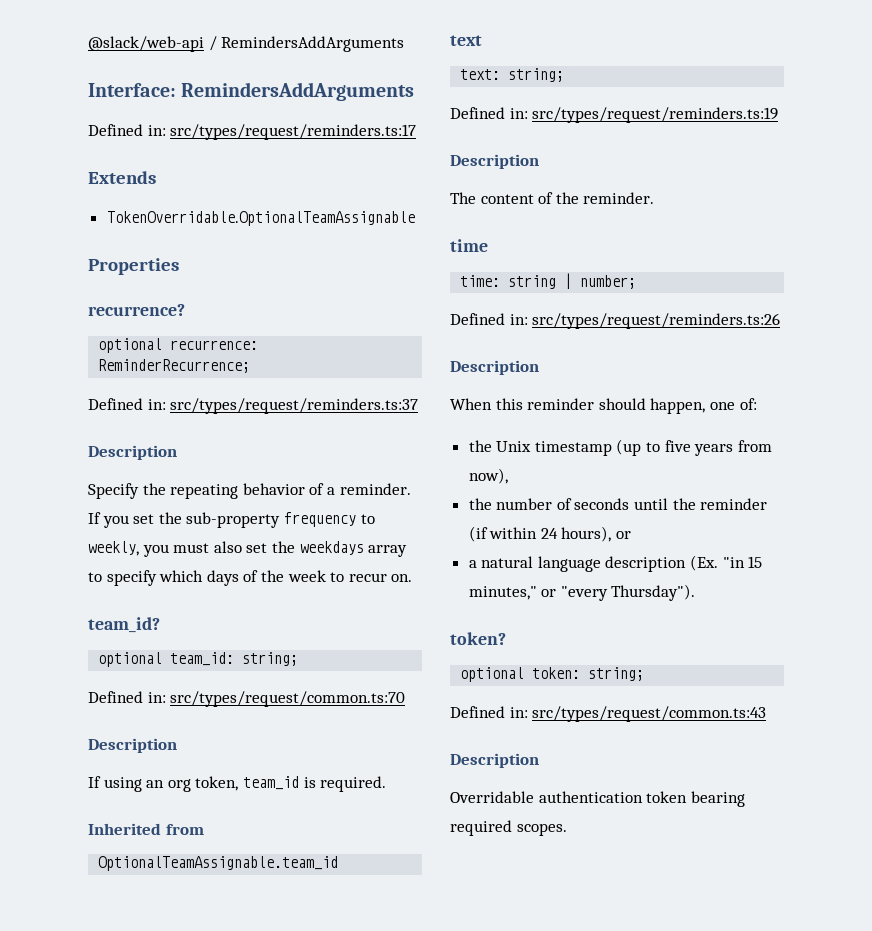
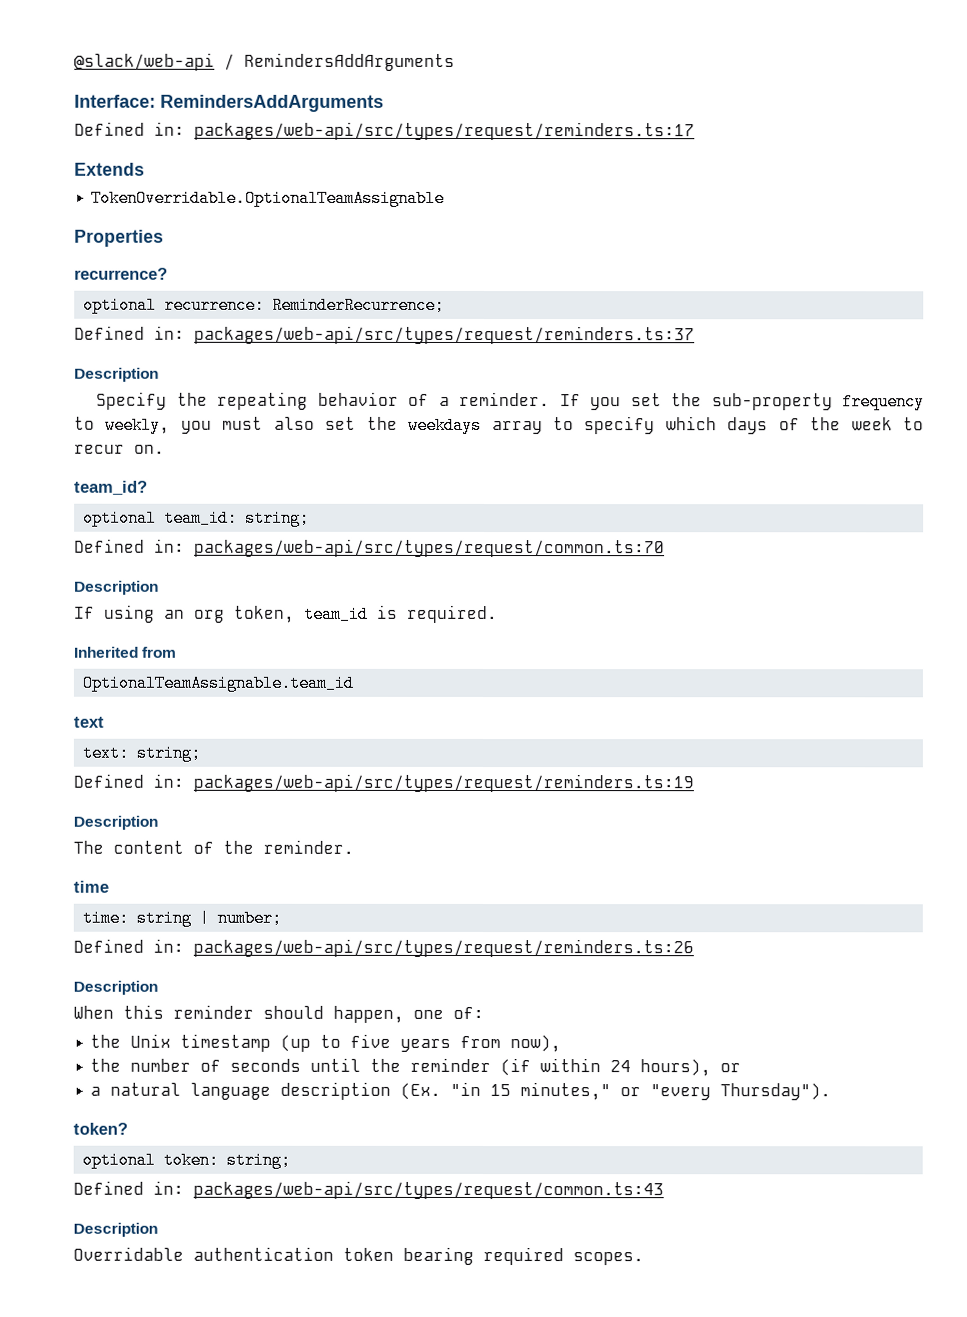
- Defined in: src/types/request/reminders.ts:17
+ Defined in: packages/web-api/src/types/request/reminders.ts:17
- Defined in: src/types/request/reminders.ts:37
+ Defined in: packages/web-api/src/types/request/reminders.ts:37
- Defined in: src/types/request/common.ts:70
+ Defined in: packages/web-api/src/types/request/common.ts:70
- Defined in: src/types/request/reminders.ts:19
+ Defined in: packages/web-api/src/types/request/reminders.ts:19
- Defined in: src/types/request/reminders.ts:26
+ Defined in: packages/web-api/src/types/request/reminders.ts:26
- Defined in: src/types/request/common.ts:43
+ Defined in: packages/web-api/src/types/request/common.ts:43

